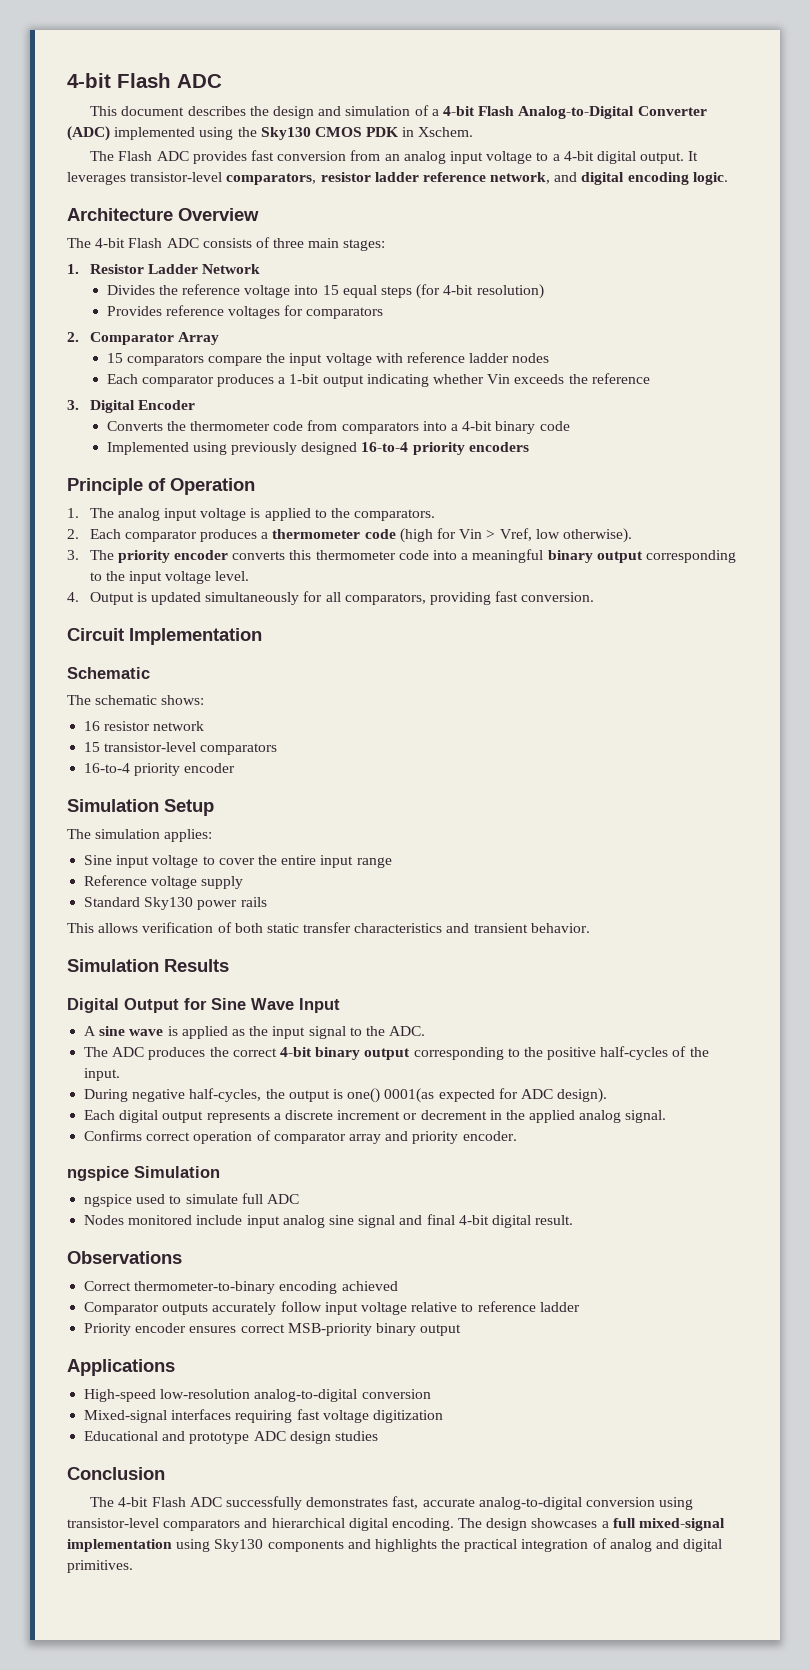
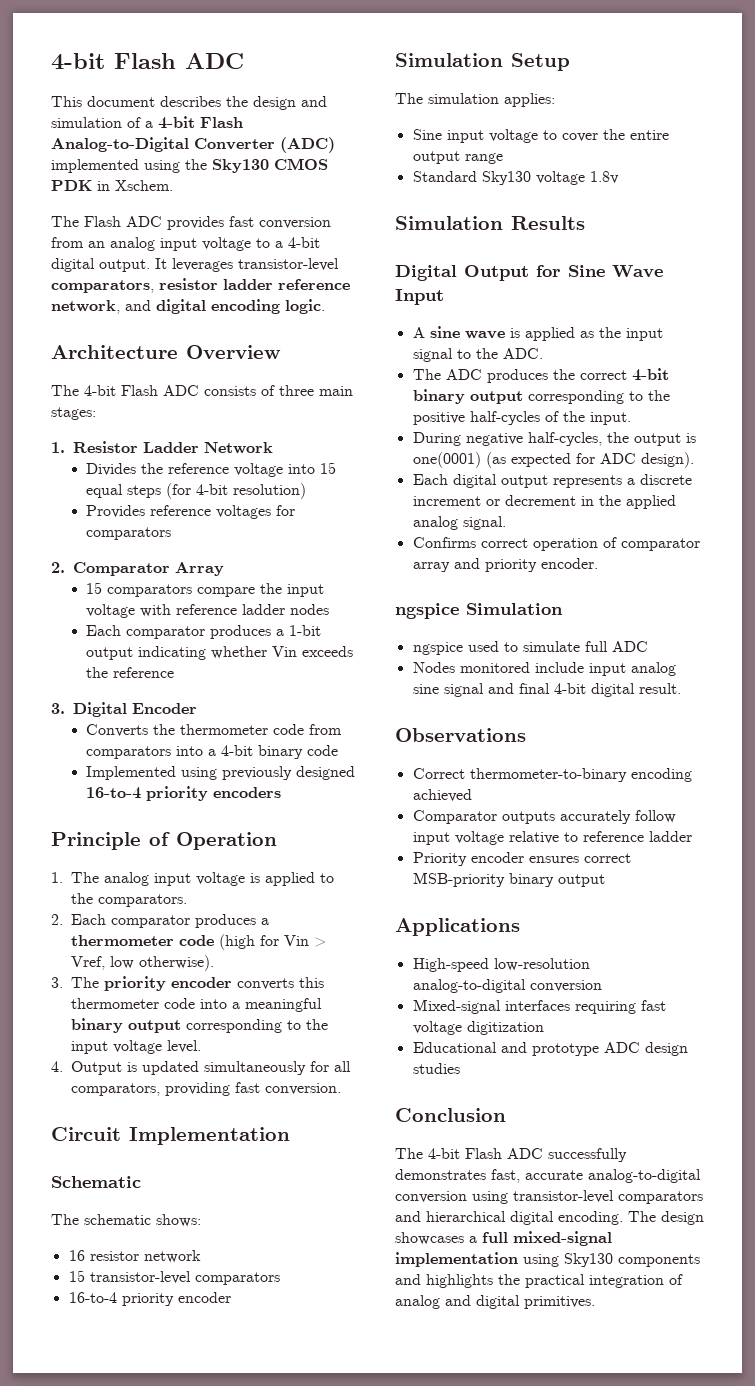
- Sine input voltage to cover the entire input range
+ Sine input voltage to cover the entire output range
- Reference voltage supply
- Standard Sky130 power rails
- This allows verification of both static transfer characteristics and transient behavior.
+ Standard Sky130 voltage 1.8v
- During negative half-cycles, the output is one() 0001(as expected for ADC design).
+ During negative half-cycles, the output is one(0001) (as expected for ADC design).

